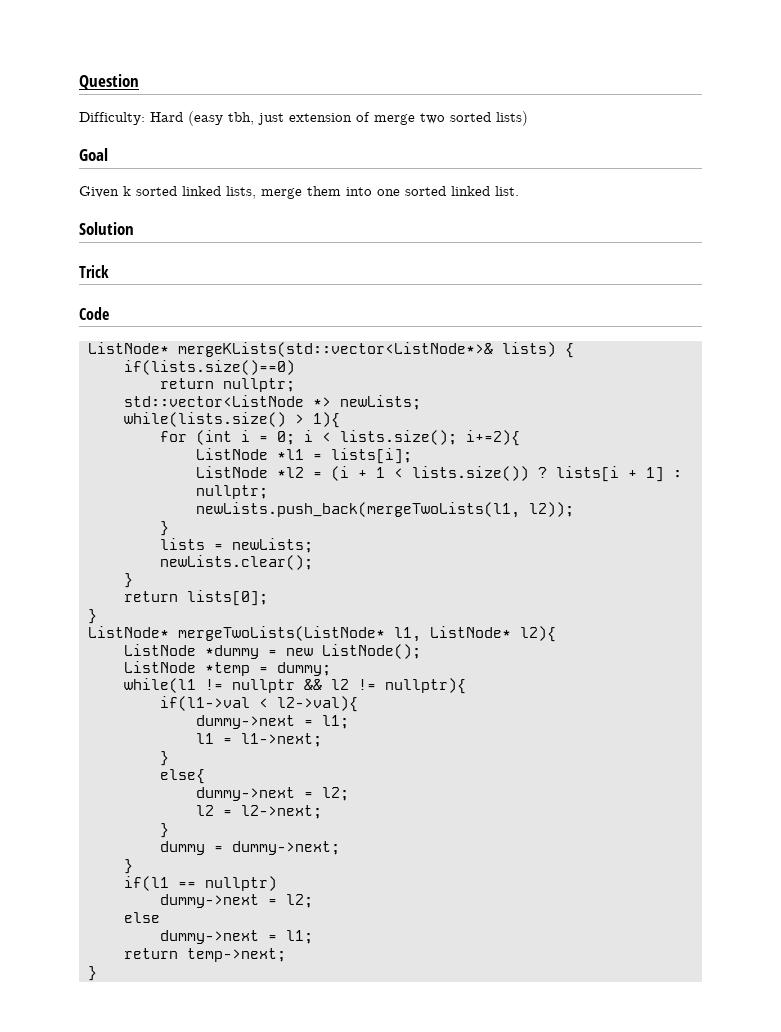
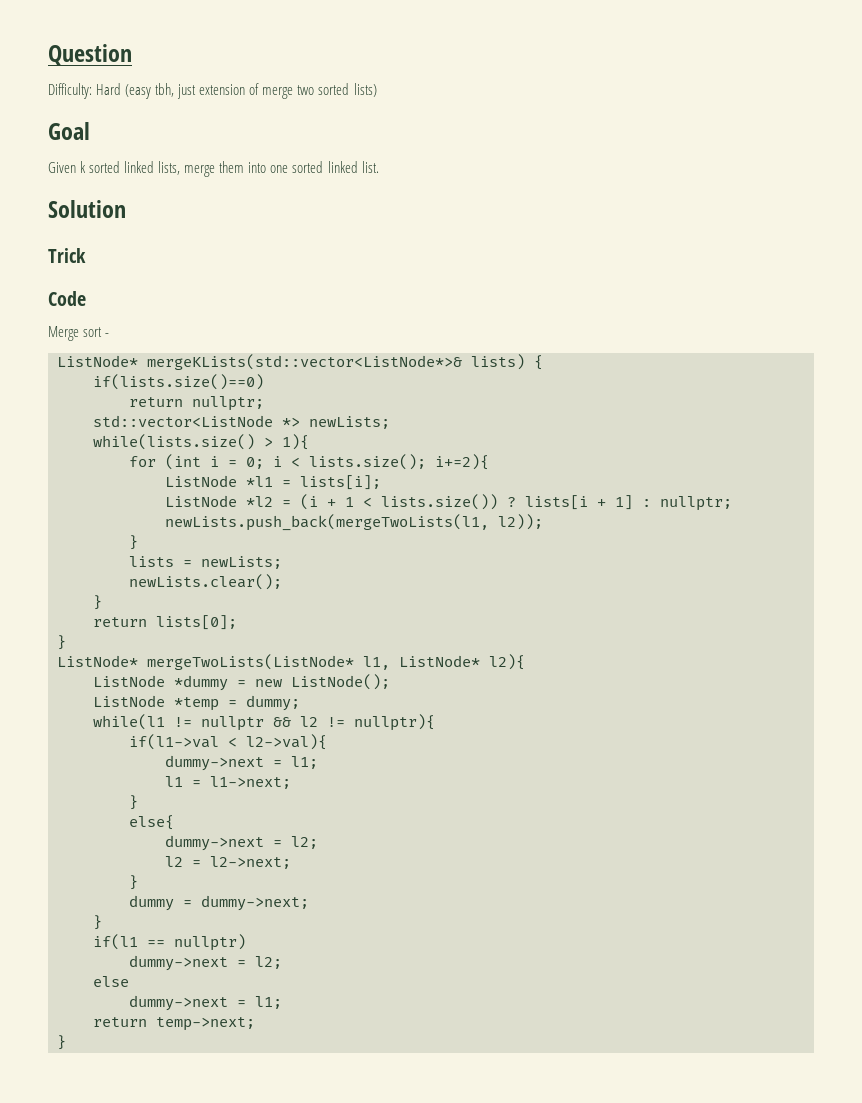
+ Merge sort -

